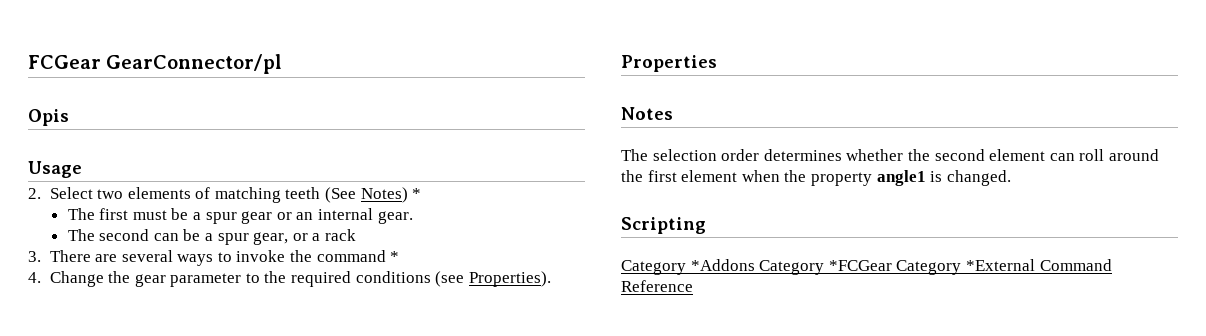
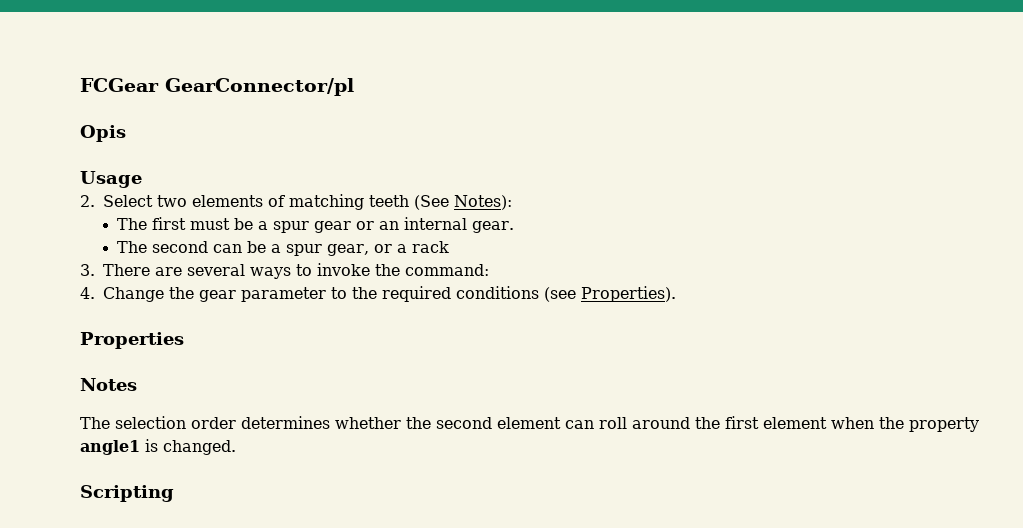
- 2. Select two elements of matching teeth (See Notes) *
+ 2. Select two elements of matching teeth (See Notes):
- 3. There are several ways to invoke the command *
+ 3. There are several ways to invoke the command:
- Category *Addons Category *FCGear Category *External Command Reference

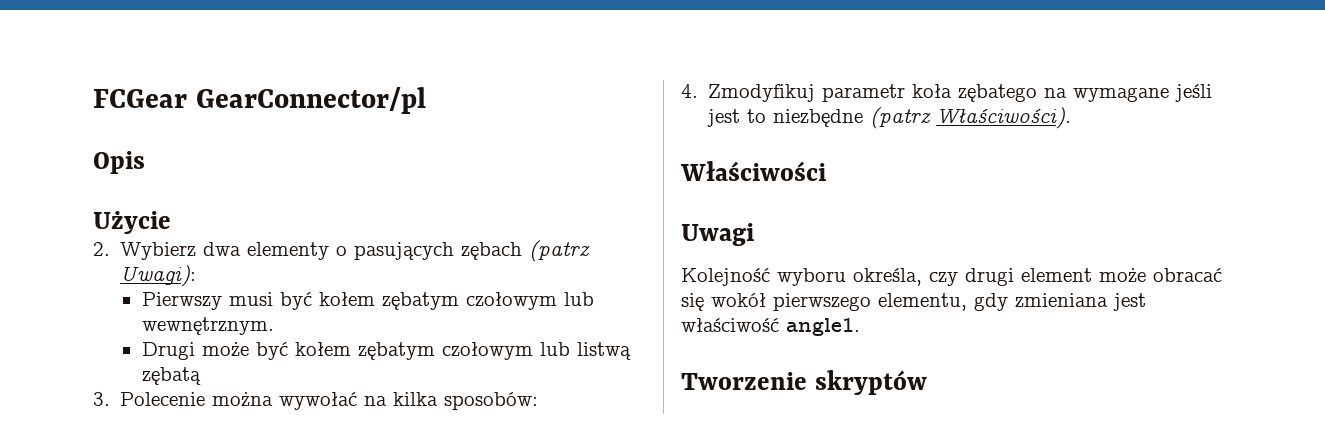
- Usage
+ Użycie
- 2. Select two elements of matching teeth (See Notes):
- The first must be a spur gear or an internal gear.
- The second can be a spur gear, or a rack
- 3. There are several ways to invoke the command:
- 4. Change the gear parameter to the required conditions (see Properties).
- Properties
- Notes
- The selection order determines whether the second element can roll around the first element when the property angle1 is changed.
- Scripting
+ 2. Wybierz dwa elementy o pasujących zębach (patrz Uwagi):
+ Pierwszy musi być kołem zębatym czołowym lub wewnętrznym.
+ Drugi może być kołem zębatym czołowym lub listwą zębatą
+ 3. Polecenie można wywołać na kilka sposobów:
+ 4. Zmodyfikuj parametr koła zębatego na wymagane jeśli jest to niezbędne (patrz Właściwości).
+ Właściwości
+ Uwagi
+ Kolejność wyboru określa, czy drugi element może obracać się wokół pierwszego elementu, gdy zmieniana jest właściwość angle1.
+ Tworzenie skryptów

